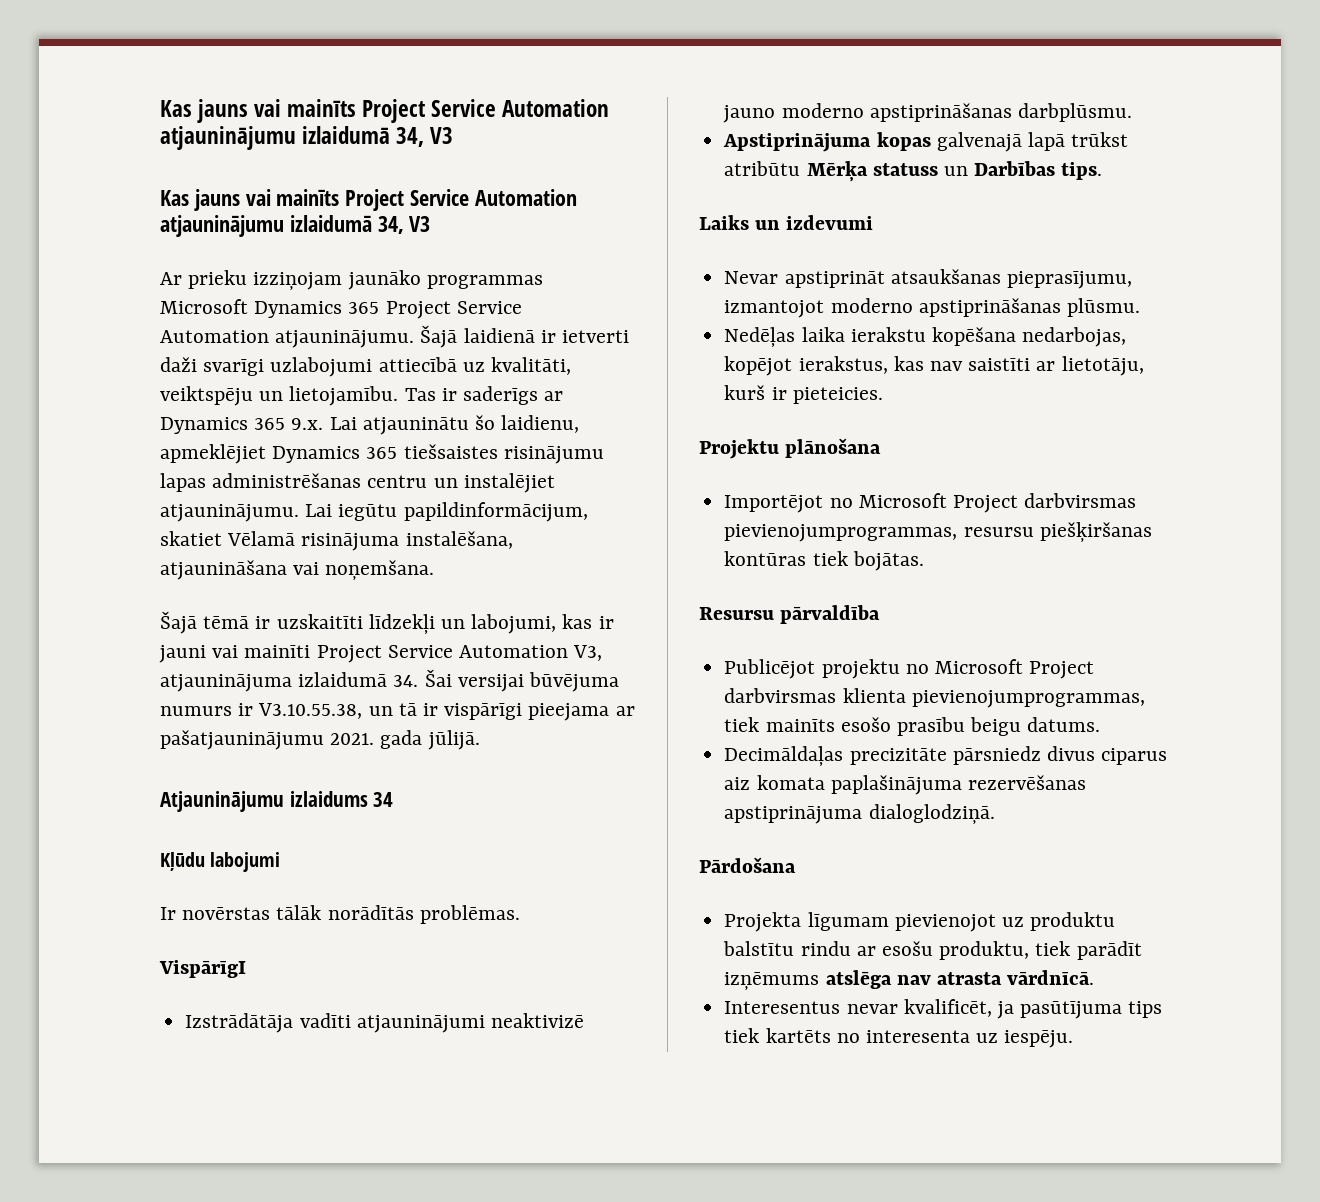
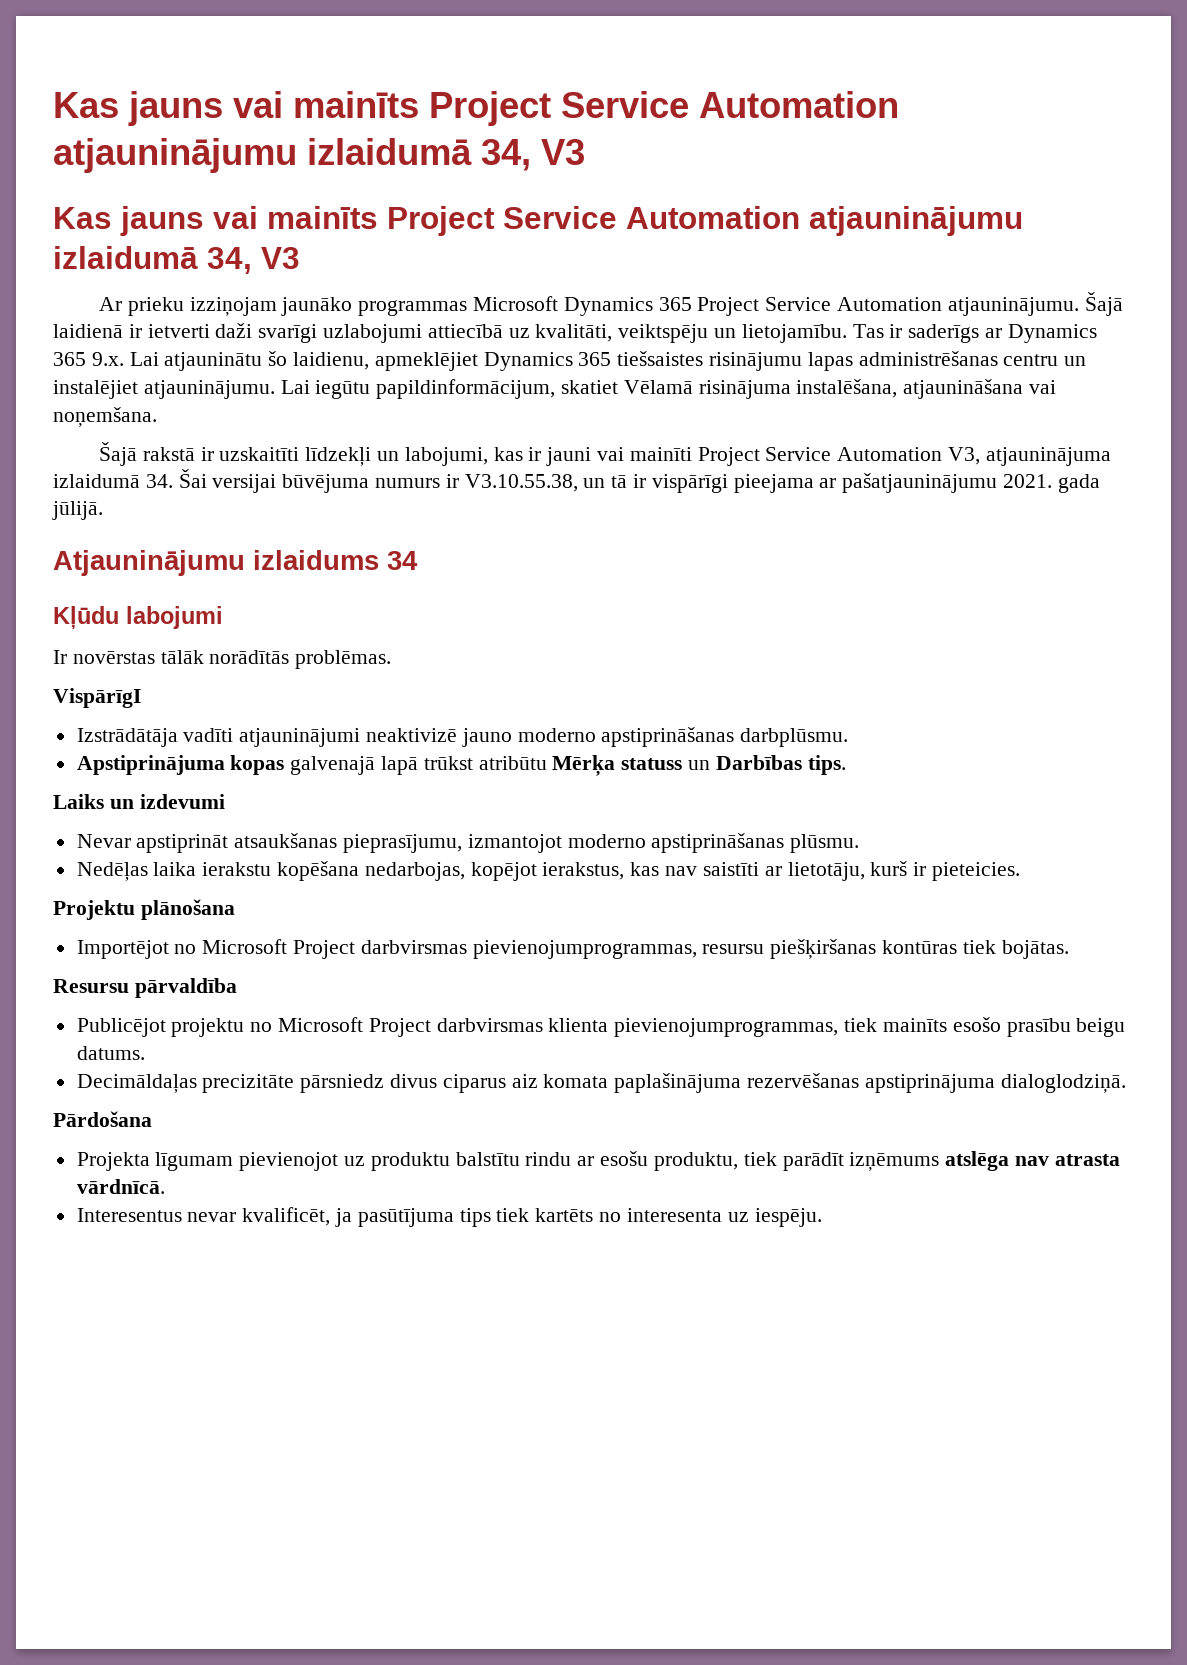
- Šajā tēmā ir uzskaitīti līdzekļi un labojumi, kas ir jauni vai mainīti Project Service Automation V3, atjauninājuma izlaidumā 34. Šai versijai būvējuma numurs ir V3.10.55.38, un tā ir vispārīgi pieejama ar pašatjauninājumu 2021. gada jūlijā.
+ Šajā rakstā ir uzskaitīti līdzekļi un labojumi, kas ir jauni vai mainīti Project Service Automation V3, atjauninājuma izlaidumā 34. Šai versijai būvējuma numurs ir V3.10.55.38, un tā ir vispārīgi pieejama ar pašatjauninājumu 2021. gada jūlijā.

